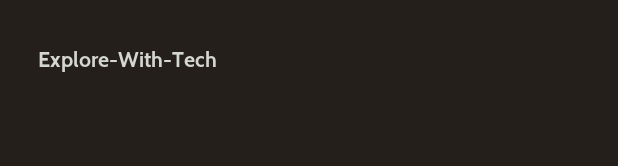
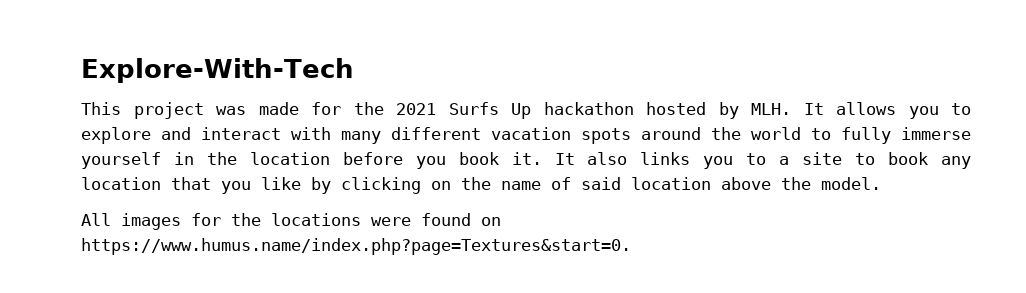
+ This project was made for the 2021 Surfs Up hackathon hosted by MLH. It allows you to explore and interact with many different vacation spots around the world to fully immerse yourself in the location before you book it. It also links you to a site to book any location that you like by clicking on the name of said location above the model.
+ All images for the locations were found on https://www.humus.name/index.php?page=Textures&start=0.

